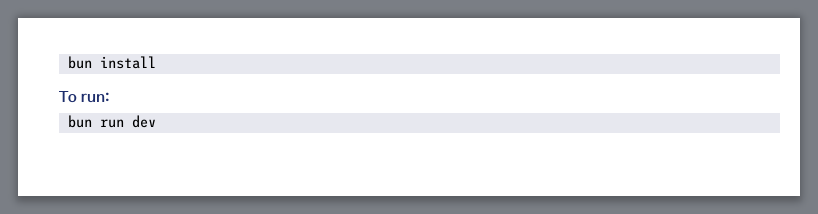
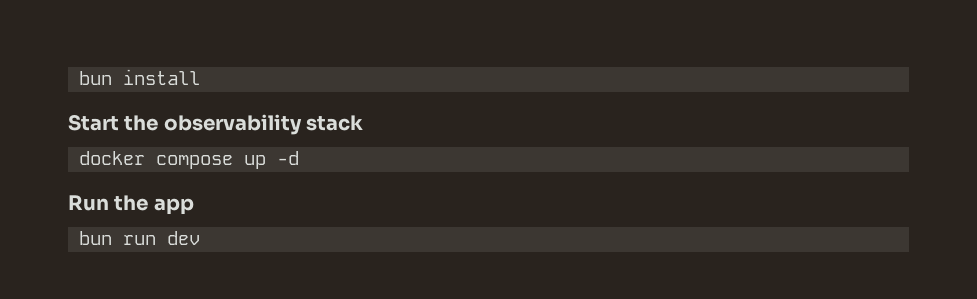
- To run:
+ Start the observability stack
+ docker compose up -d
+ Run the app

